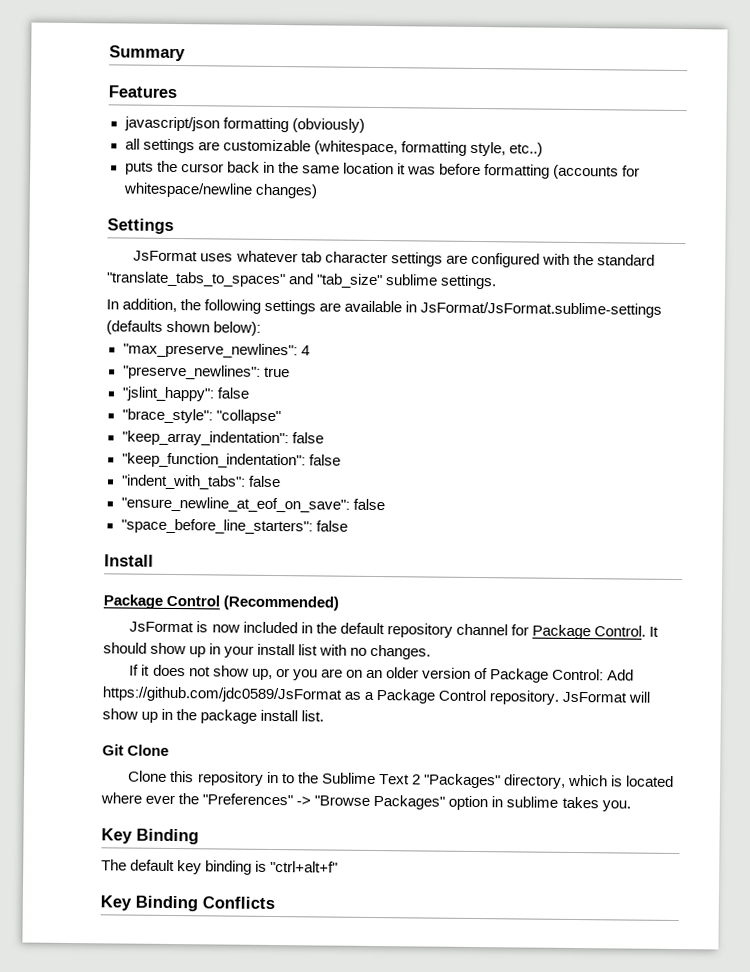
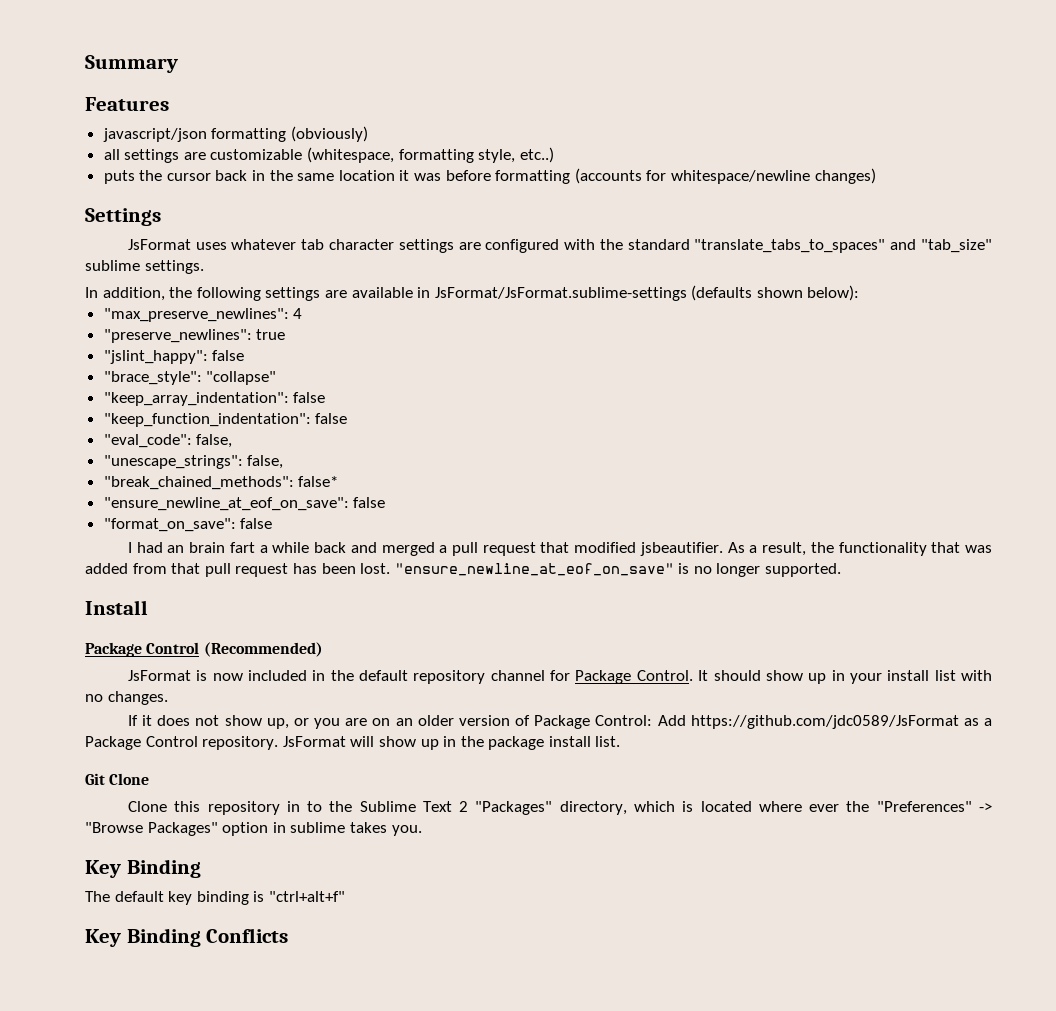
- "indent_with_tabs": false
+ "eval_code": false,
+ "unescape_strings": false,
+ "break_chained_methods": false*
- "space_before_line_starters": false
+ "format_on_save": false
+ I had an brain fart a while back and merged a pull request that modified jsbeautifier. As a result, the functionality that was added from that pull request has been lost. "ensure_newline_at_eof_on_save" is no longer supported.

